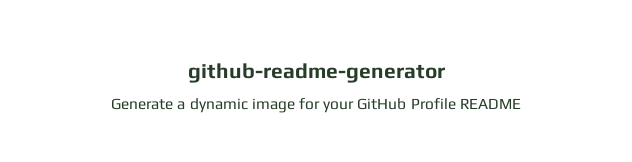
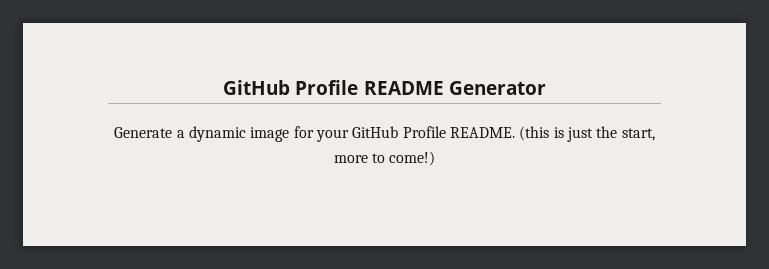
- github-readme-generator
+ GitHub Profile README Generator
- Generate a dynamic image for your GitHub Profile README
+ Generate a dynamic image for your GitHub Profile README. (this is just the start, more to come!)

